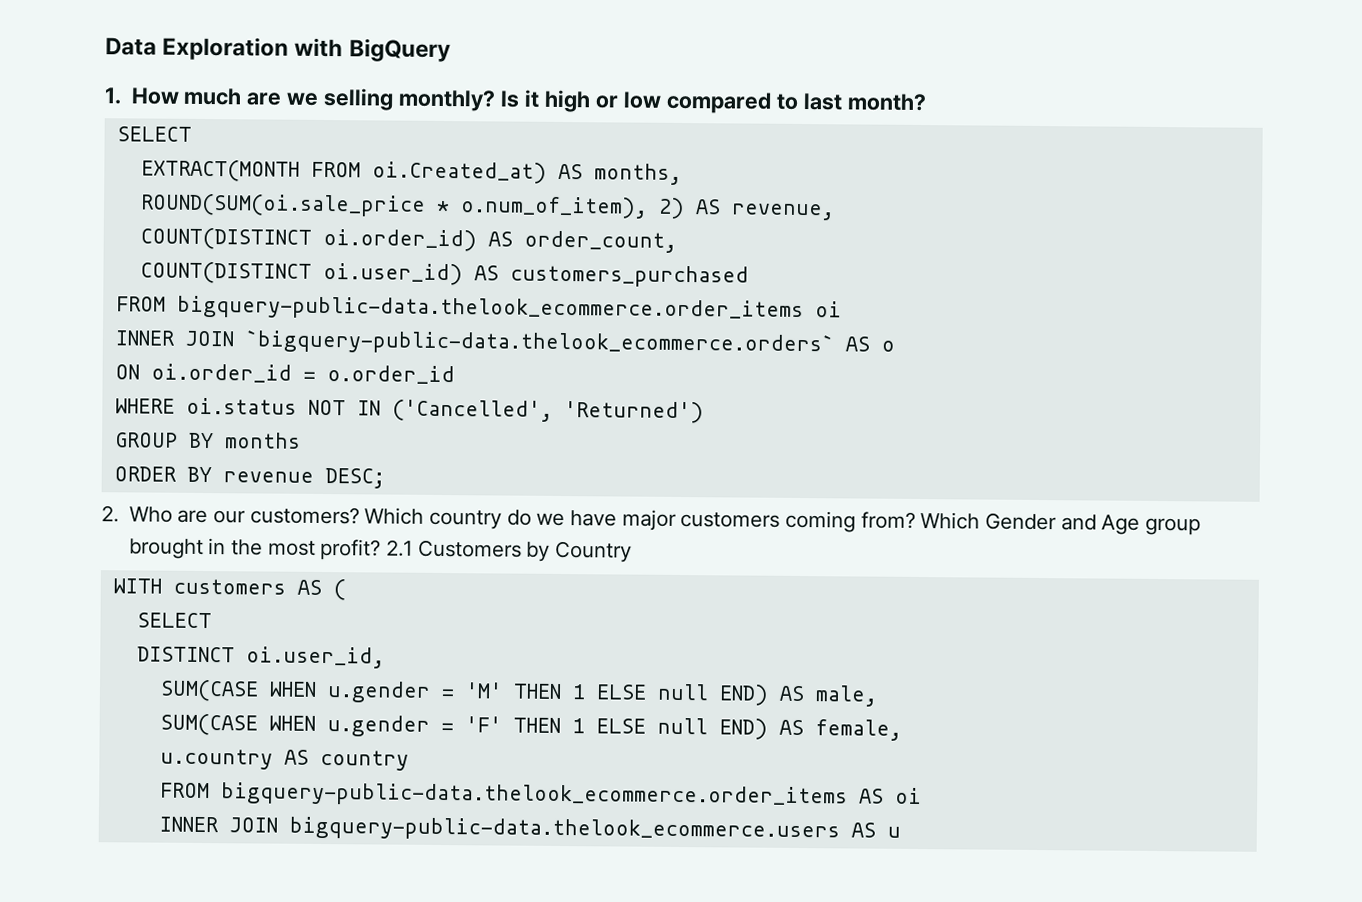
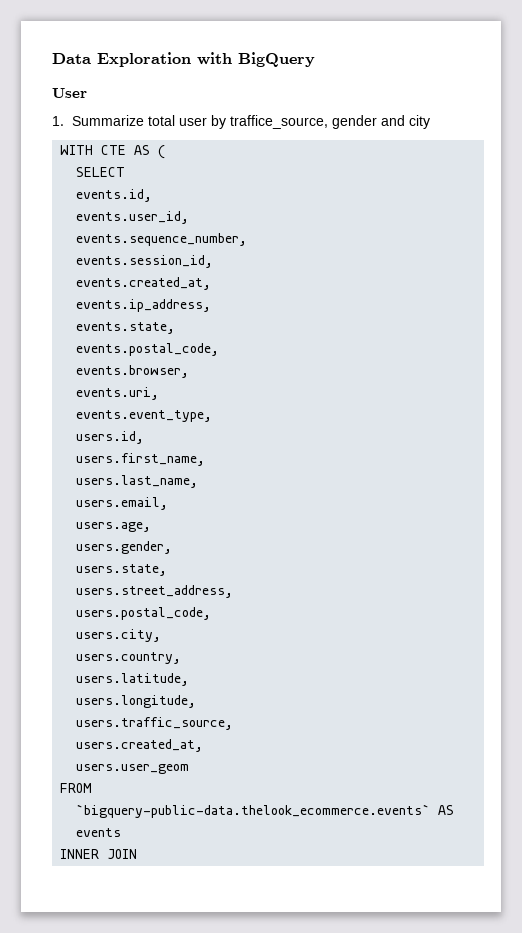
- 1. How much are we selling monthly? Is it high or low compared to last month?
- SELECT
- EXTRACT(MONTH FROM oi.Created_at) AS months,
- ROUND(SUM(oi.sale_price * o.num_of_item), 2) AS revenue,
- COUNT(DISTINCT oi.order_id) AS order_count,
- COUNT(DISTINCT oi.user_id) AS customers_purchased
- FROM bigquery-public-data.thelook_ecommerce.order_items oi
- INNER JOIN `bigquery-public-data.thelook_ecommerce.orders` AS o
- ON oi.order_id = o.order_id
- WHERE oi.status NOT IN ('Cancelled', 'Returned')
- GROUP BY months
- ORDER BY revenue DESC;
- 2. Who are our customers? Which country do we have major customers coming from? Which Gender and Age group brought in the most profit? 2.1 Customers by Country
+ User
+ 1. Summarize total user by traffice_source, gender and city
- WITH customers AS (
+ WITH CTE AS (
- DISTINCT oi.user_id,
- SUM(CASE WHEN u.gender = 'M' THEN 1 ELSE null END) AS male,
- SUM(CASE WHEN u.gender = 'F' THEN 1 ELSE null END) AS female,
- u.country AS country
- FROM bigquery-public-data.thelook_ecommerce.order_items AS oi
- INNER JOIN bigquery-public-data.thelook_ecommerce.users AS u
+ events.id,
+ events.user_id,
+ events.sequence_number,
+ events.session_id,
+ events.created_at,
+ events.ip_address,
+ events.state,
+ events.postal_code,
+ events.browser,
+ events.uri,
+ events.event_type,
+ users.id,
+ users.first_name,
+ users.last_name,
+ users.email,
+ users.age,
+ users.gender,
+ users.state,
+ users.street_address,
+ users.postal_code,
+ users.city,
+ users.country,
+ users.latitude,
+ users.longitude,
+ users.traffic_source,
+ users.created_at,
+ users.user_geom
+ FROM
+ `bigquery-public-data.thelook_ecommerce.events` AS events
+ INNER JOIN

